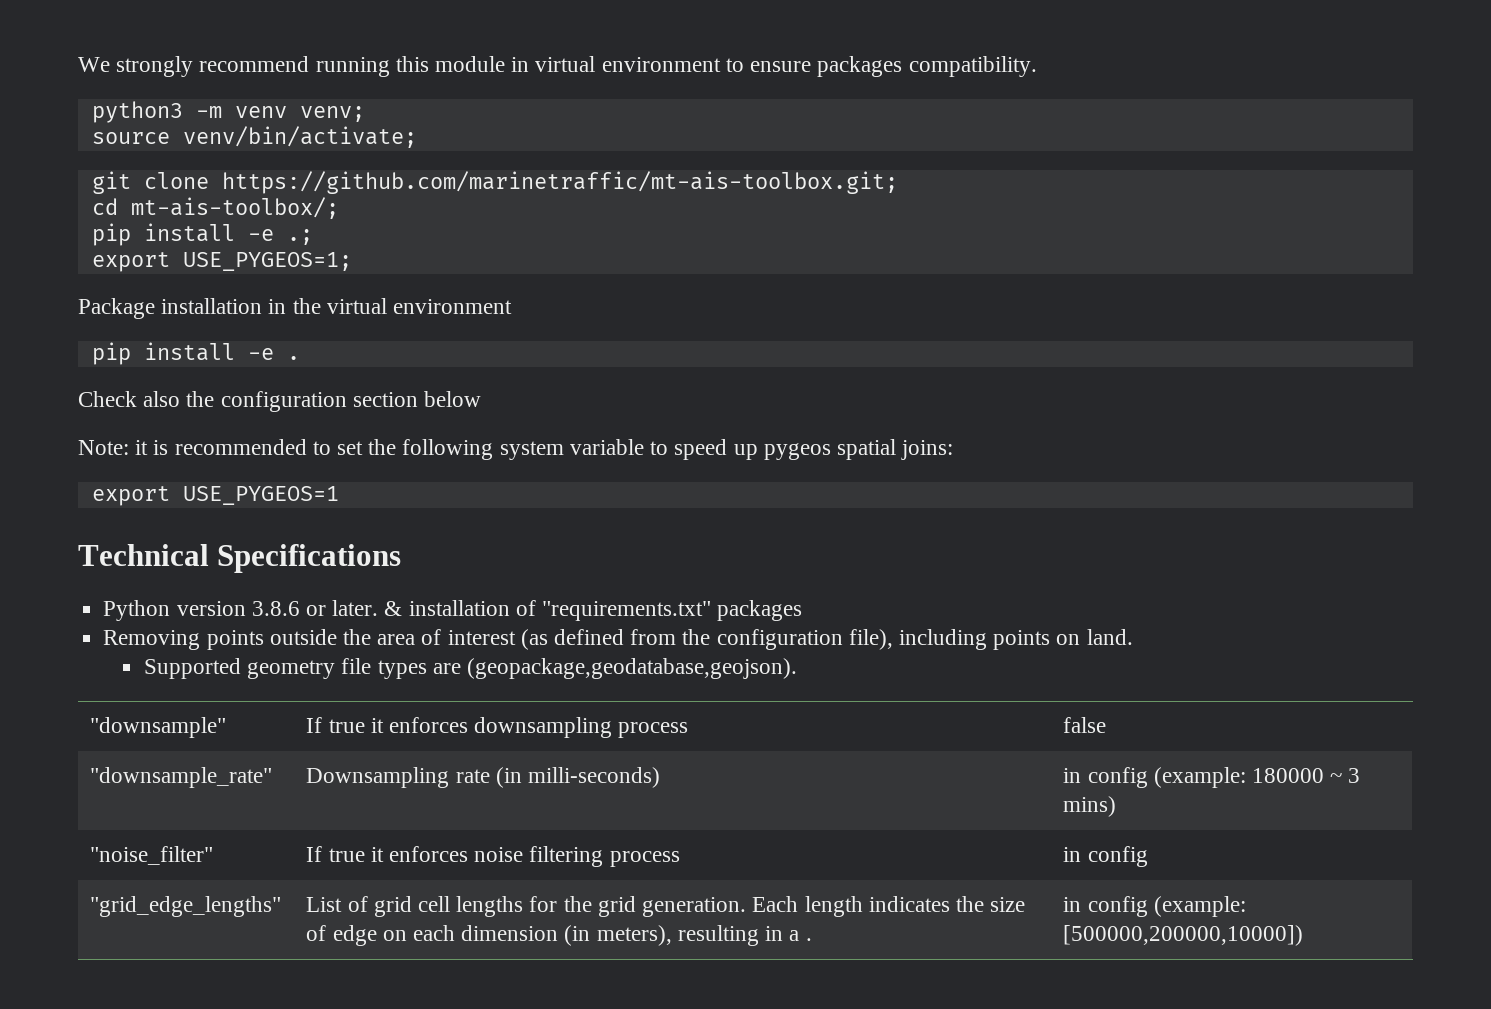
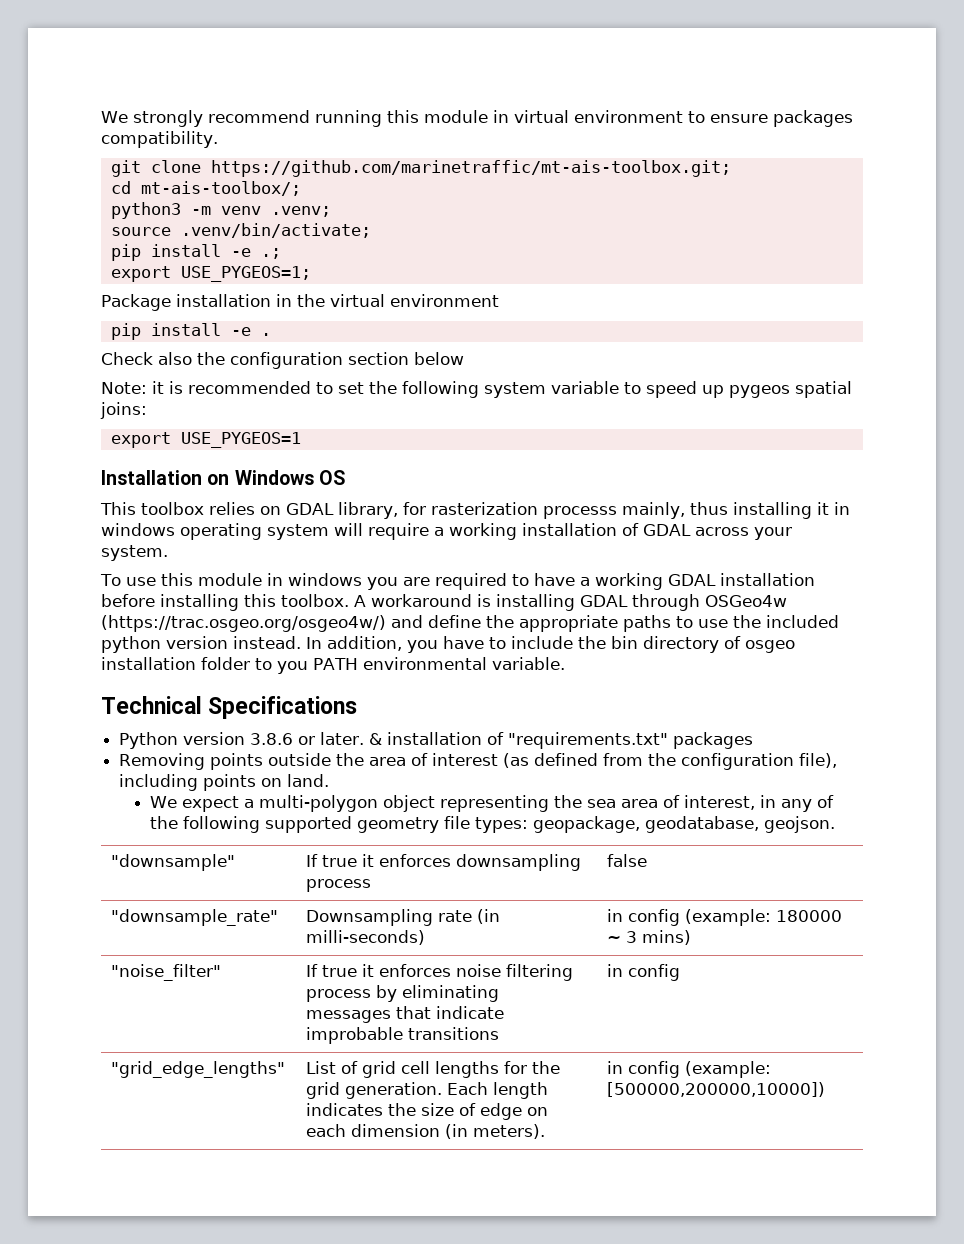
- python3 -m venv venv;
- source venv/bin/activate;
+ python3 -m venv .venv;
+ source .venv/bin/activate;
+ Installation on Windows OS
+ This toolbox relies on GDAL library, for rasterization processs mainly, thus installing it in windows operating system will require a working installation of GDAL across your system.
+ To use this module in windows you are required to have a working GDAL installation before installing this toolbox. A workaround is installing GDAL through OSGeo4w (https://trac.osgeo.org/osgeo4w/) and define the appropriate paths to use the included python version instead. In addition, you have to include the bin directory of osgeo installation folder to you PATH environmental variable.
- Supported geometry file types are (geopackage,geodatabase,geojson).
+ We expect a multi-polygon object representing the sea area of interest, in any of the following supported geometry file types: geopackage, geodatabase, geojson.
- "noise_filter" | If true it enforces noise filtering process | in config
+ "noise_filter" | If true it enforces noise filtering process by eliminating messages that indicate improbable transitions | in config
- "grid_edge_lengths" | List of grid cell lengths for the grid generation. Each length indicates the size of edge on each dimension (in meters), resulting in a . | in config (example: [500000,200000,10000])
+ "grid_edge_lengths" | List of grid cell lengths for the grid generation. Each length indicates the size of edge on each dimension (in meters). | in config (example: [500000,200000,10000])

